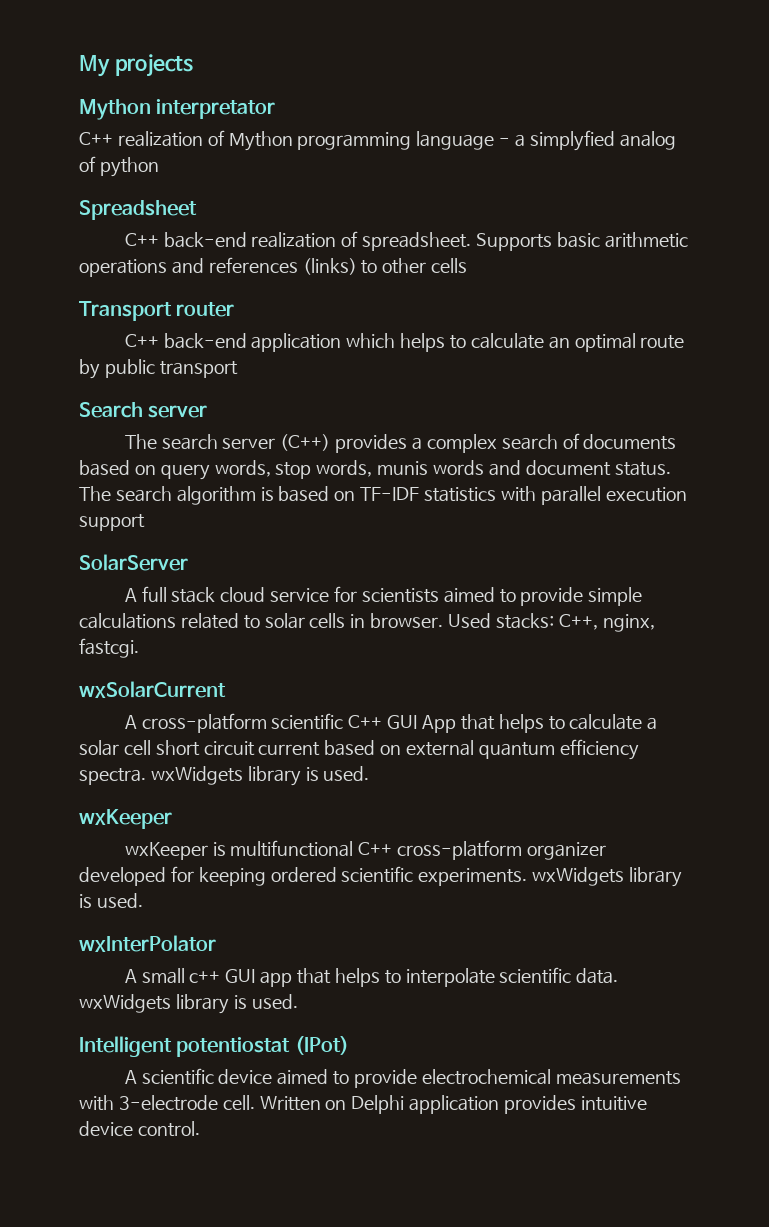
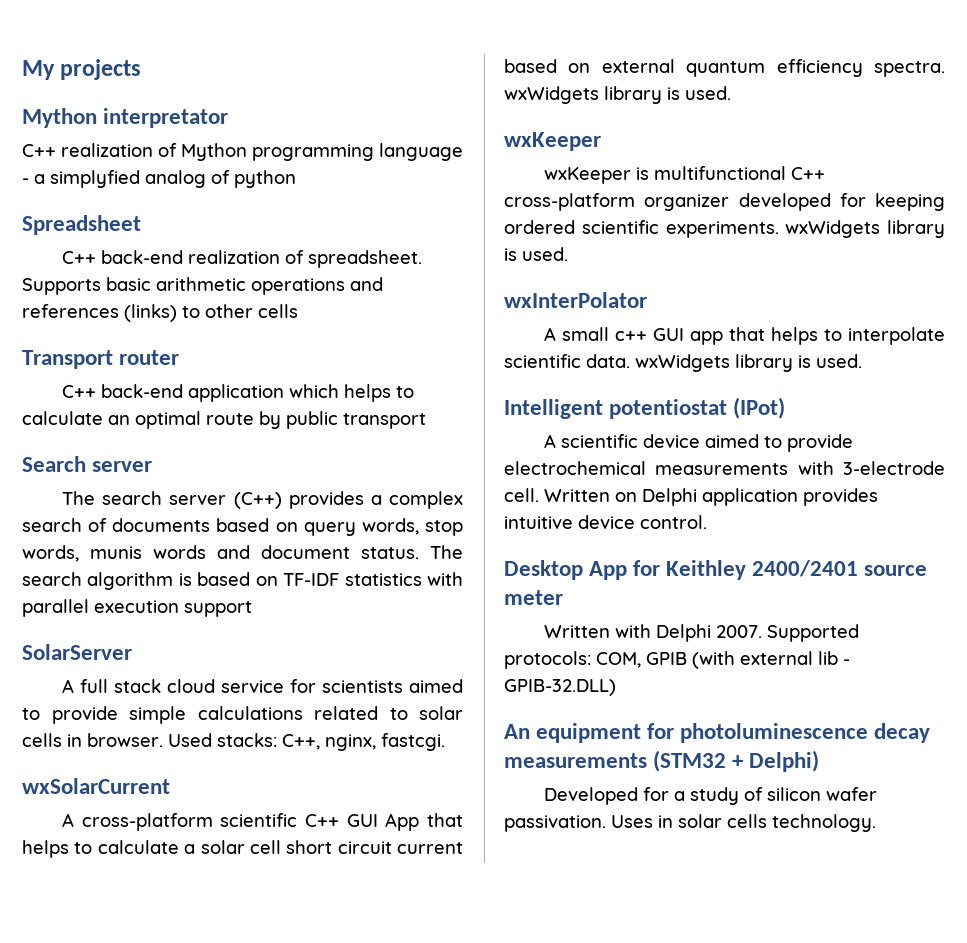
+ Desktop App for Keithley 2400/2401 source meter
+ Written with Delphi 2007. Supported protocols: COM, GPIB (with external lib - GPIB-32.DLL)
+ An equipment for photoluminescence decay measurements (STM32 + Delphi)
+ Developed for a study of silicon wafer passivation. Uses in solar cells technology.

